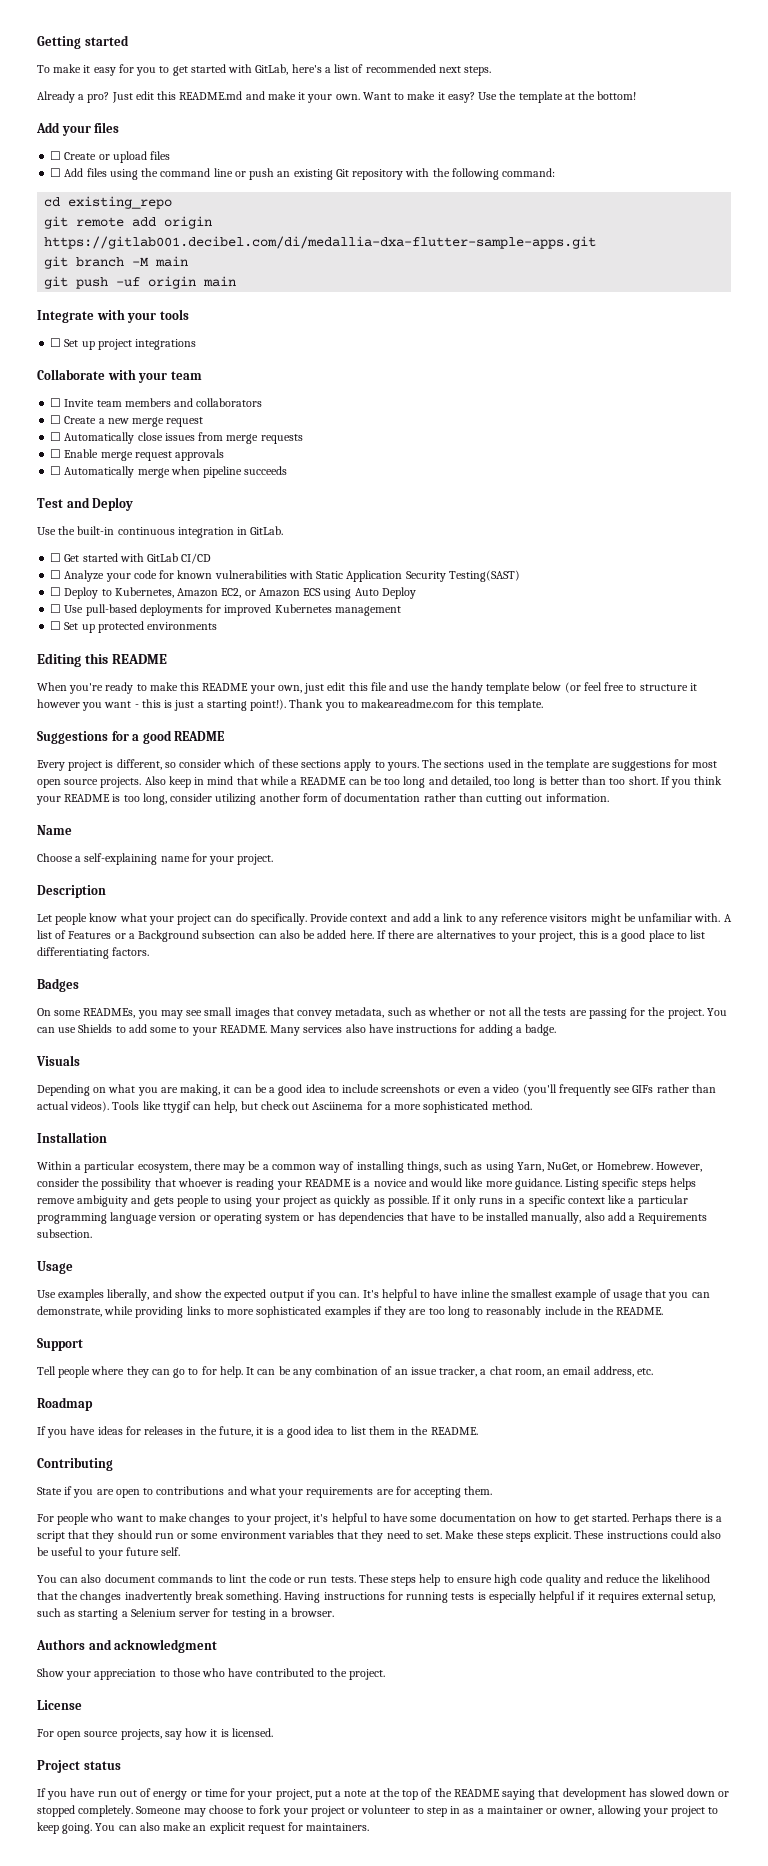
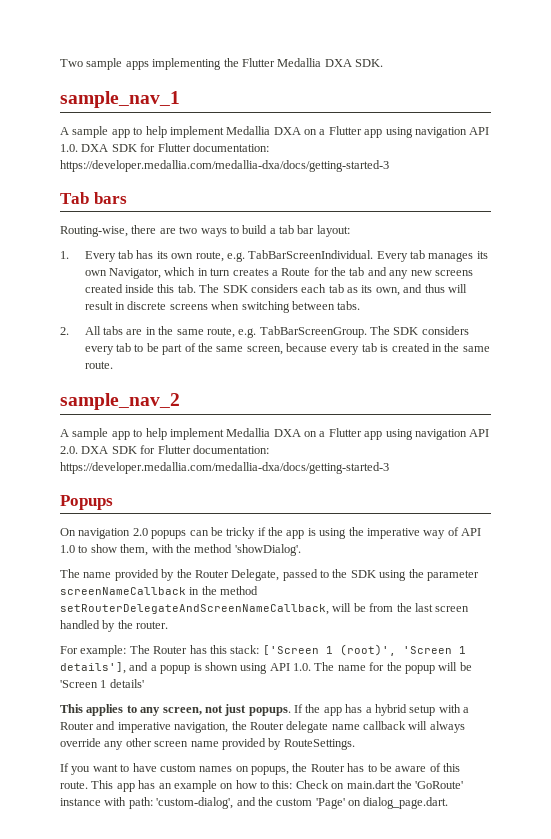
- Getting started
- To make it easy for you to get started with GitLab, here's a list of recommended next steps.
- Already a pro? Just edit this README.md and make it your own. Want to make it easy? Use the template at the bottom!
- Add your files
- ☐ Create or upload files
- ☐ Add files using the command line or push an existing Git repository with the following command:
- cd existing_repo
- git remote add origin https://gitlab001.decibel.com/di/medallia-dxa-flutter-sample-apps.git
- git branch -M main
- git push -uf origin main
- Integrate with your tools
- ☐ Set up project integrations
- Collaborate with your team
- ☐ Invite team members and collaborators
- ☐ Create a new merge request
- ☐ Automatically close issues from merge requests
- ☐ Enable merge request approvals
- ☐ Automatically merge when pipeline succeeds
- Test and Deploy
- Use the built-in continuous integration in GitLab.
- ☐ Get started with GitLab CI/CD
- ☐ Analyze your code for known vulnerabilities with Static Application Security Testing(SAST)
- ☐ Deploy to Kubernetes, Amazon EC2, or Amazon ECS using Auto Deploy
- ☐ Use pull-based deployments for improved Kubernetes management
- ☐ Set up protected environments
- Editing this README
- When you're ready to make this README your own, just edit this file and use the handy template below (or feel free to structure it however you want - this is just a starting point!). Thank you to makeareadme.com for this template.
- Suggestions for a good README
- Every project is different, so consider which of these sections apply to yours. The sections used in the template are suggestions for most open source projects. Also keep in mind that while a README can be too long and detailed, too long is better than too short. If you think your README is too long, consider utilizing another form of documentation rather than cutting out information.
- Name
- Choose a self-explaining name for your project.
- Description
- Let people know what your project can do specifically. Provide context and add a link to any reference visitors might be unfamiliar with. A list of Features or a Background subsection can also be added here. If there are alternatives to your project, this is a good place to list differentiating factors.
- Badges
- On some READMEs, you may see small images that convey metadata, such as whether or not all the tests are passing for the project. You can use Shields to add some to your README. Many services also have instructions for adding a badge.
- Visuals
- Depending on what you are making, it can be a good idea to include screenshots or even a video (you'll frequently see GIFs rather than actual videos). Tools like ttygif can help, but check out Asciinema for a more sophisticated method.
- Installation
- Within a particular ecosystem, there may be a common way of installing things, such as using Yarn, NuGet, or Homebrew. However, consider the possibility that whoever is reading your README is a novice and would like more guidance. Listing specific steps helps remove ambiguity and gets people to using your project as quickly as possible. If it only runs in a specific context like a particular programming language version or operating system or has dependencies that have to be installed manually, also add a Requirements subsection.
- Usage
- Use examples liberally, and show the expected output if you can. It's helpful to have inline the smallest example of usage that you can demonstrate, while providing links to more sophisticated examples if they are too long to reasonably include in the README.
- Support
- Tell people where they can go to for help. It can be any combination of an issue tracker, a chat room, an email address, etc.
- Roadmap
- If you have ideas for releases in the future, it is a good idea to list them in the README.
- Contributing
- State if you are open to contributions and what your requirements are for accepting them.
- For people who want to make changes to your project, it's helpful to have some documentation on how to get started. Perhaps there is a script that they should run or some environment variables that they need to set. Make these steps explicit. These instructions could also be useful to your future self.
- You can also document commands to lint the code or run tests. These steps help to ensure high code quality and reduce the likelihood that the changes inadvertently break something. Having instructions for running tests is especially helpful if it requires external setup, such as starting a Selenium server for testing in a browser.
- Authors and acknowledgment
- Show your appreciation to those who have contributed to the project.
- License
- For open source projects, say how it is licensed.
- Project status
- If you have run out of energy or time for your project, put a note at the top of the README saying that development has slowed down or stopped completely. Someone may choose to fork your project or volunteer to step in as a maintainer or owner, allowing your project to keep going. You can also make an explicit request for maintainers.
+ Two sample apps implementing the Flutter Medallia DXA SDK.
+ sample_nav_1
+ A sample app to help implement Medallia DXA on a Flutter app using navigation API 1.0. DXA SDK for Flutter documentation: https://developer.medallia.com/medallia-dxa/docs/getting-started-3
+ Tab bars
+ Routing-wise, there are two ways to build a tab bar layout:
+ 1. Every tab has its own route, e.g. TabBarScreenIndividual. Every tab manages its own Navigator, which in turn creates a Route for the tab and any new screens created inside this tab. The SDK considers each tab as its own, and thus will result in discrete screens when switching between tabs.
+ 2. All tabs are in the same route, e.g. TabBarScreenGroup. The SDK considers every tab to be part of the same screen, because every tab is created in the same route.
+ sample_nav_2
+ A sample app to help implement Medallia DXA on a Flutter app using navigation API 2.0. DXA SDK for Flutter documentation: https://developer.medallia.com/medallia-dxa/docs/getting-started-3
+ Popups
+ On navigation 2.0 popups can be tricky if the app is using the imperative way of API 1.0 to show them, with the method 'showDialog'.
+ The name provided by the Router Delegate, passed to the SDK using the parameter screenNameCallback in the method setRouterDelegateAndScreenNameCallback, will be from the last screen handled by the router.
+ For example: The Router has this stack: ['Screen 1 (root)', 'Screen 1 details'], and a popup is shown using API 1.0. The name for the popup will be 'Screen 1 details'
+ This applies to any screen, not just popups. If the app has a hybrid setup with a Router and imperative navigation, the Router delegate name callback will always override any other screen name provided by RouteSettings.
+ If you want to have custom names on popups, the Router has to be aware of this route. This app has an example on how to this: Check on main.dart the 'GoRoute' instance with path: 'custom-dialog', and the custom 'Page' on dialog_page.dart.

